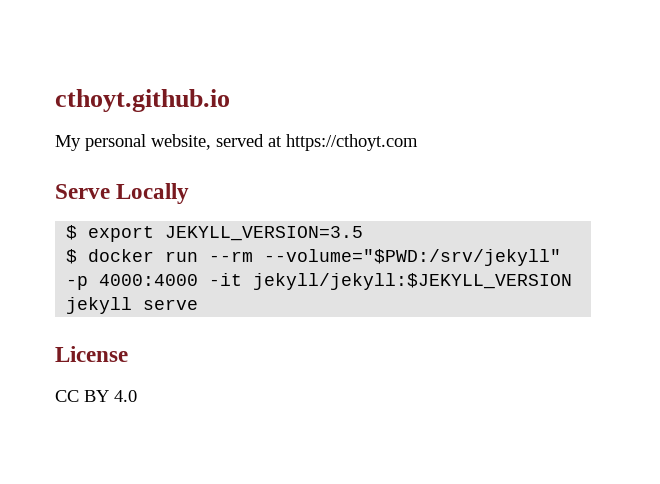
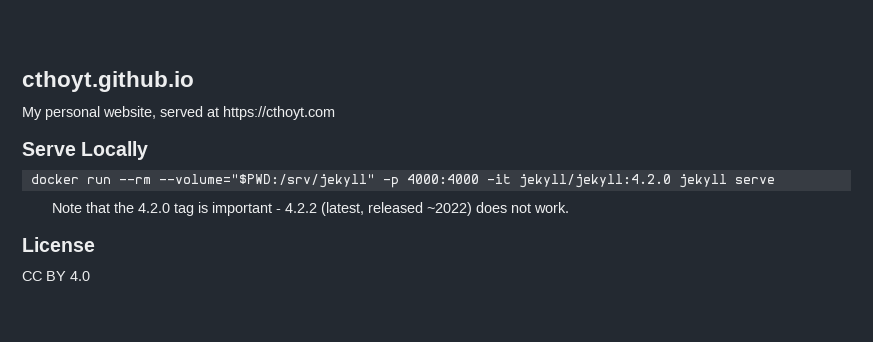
- $ export JEKYLL_VERSION=3.5
- $ docker run --rm --volume="$PWD:/srv/jekyll" -p 4000:4000 -it jekyll/jekyll:$JEKYLL_VERSION jekyll serve
+ docker run --rm --volume="$PWD:/srv/jekyll" -p 4000:4000 -it jekyll/jekyll:4.2.0 jekyll serve
+ Note that the 4.2.0 tag is important - 4.2.2 (latest, released ~2022) does not work.

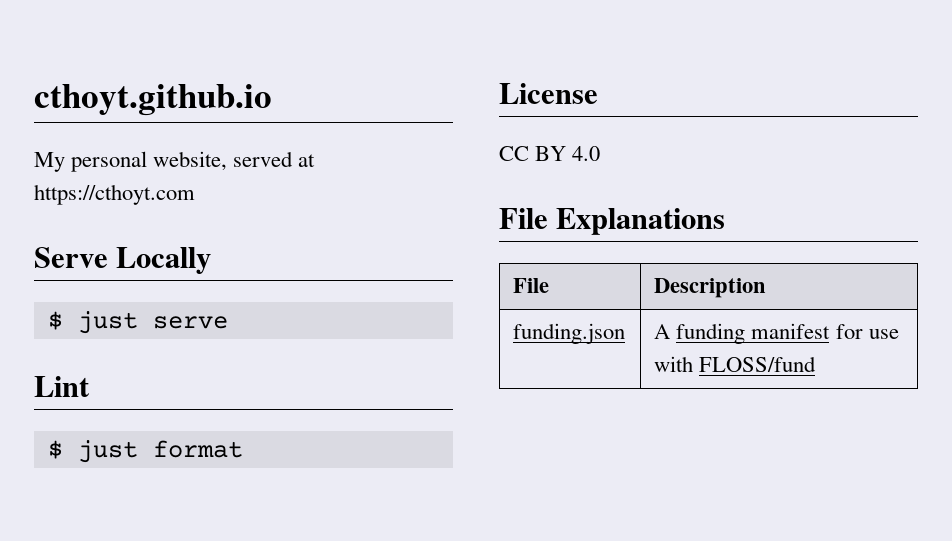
- docker run --rm --volume="$PWD:/srv/jekyll" -p 4000:4000 -it jekyll/jekyll:4.2.0 jekyll serve
- Note that the 4.2.0 tag is important - 4.2.2 (latest, released ~2022) does not work.
+ $ just serve
+ Lint
+ $ just format
  License
  CC BY 4.0
+ File Explanations
+ File | Description
+ funding.json | A funding manifest for use with FLOSS/fund

